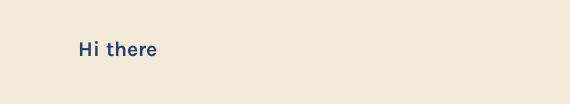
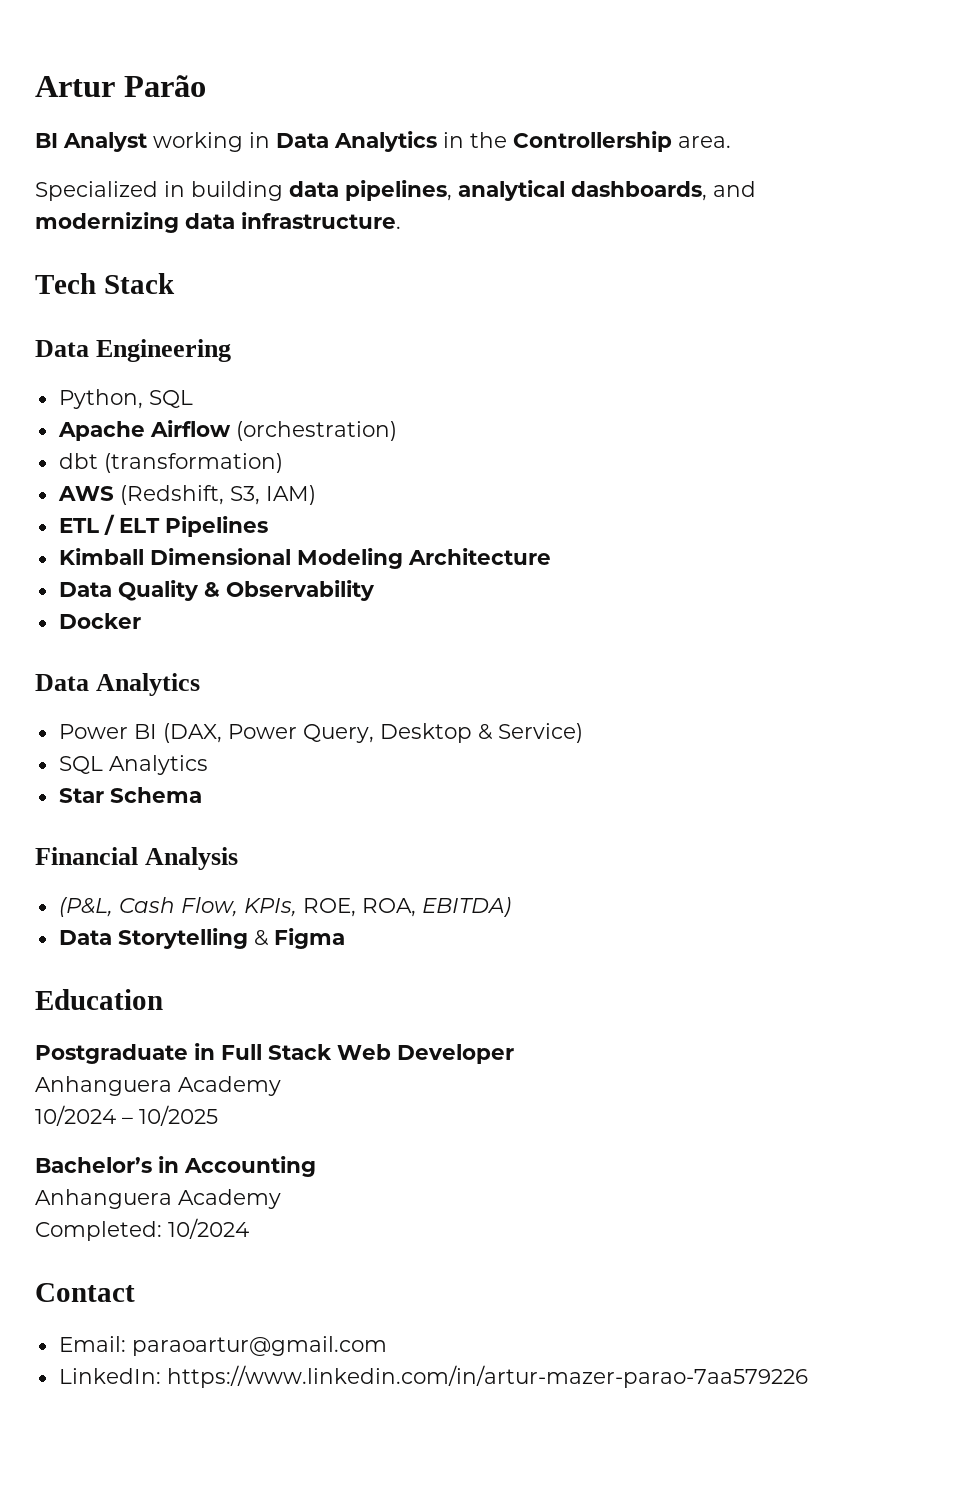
- Hi there
+ Artur Parão
+ BI Analyst working in Data Analytics in the Controllership area.
+ Specialized in building data pipelines, analytical dashboards, and modernizing data infrastructure.
+ Tech Stack
+ Data Engineering
+ Python, SQL
+ Apache Airflow (orchestration)
+ dbt (transformation)
+ AWS (Redshift, S3, IAM)
+ ETL / ELT Pipelines
+ Kimball Dimensional Modeling Architecture
+ Data Quality & Observability
+ Docker
+ Data Analytics
+ Power BI (DAX, Power Query, Desktop & Service)
+ SQL Analytics
+ Star Schema
+ Financial Analysis
+ (P&L, Cash Flow, KPIs, ROE, ROA, EBITDA)
+ Data Storytelling & Figma
+ Education
+ Postgraduate in Full Stack Web Developer
+ Anhanguera Academy
+ 10/2024 – 10/2025
+ Bachelor’s in Accounting
+ Anhanguera Academy
+ Completed: 10/2024
+ Contact
+ Email: paraoartur@gmail.com
+ LinkedIn: https://www.linkedin.com/in/artur-mazer-parao-7aa579226

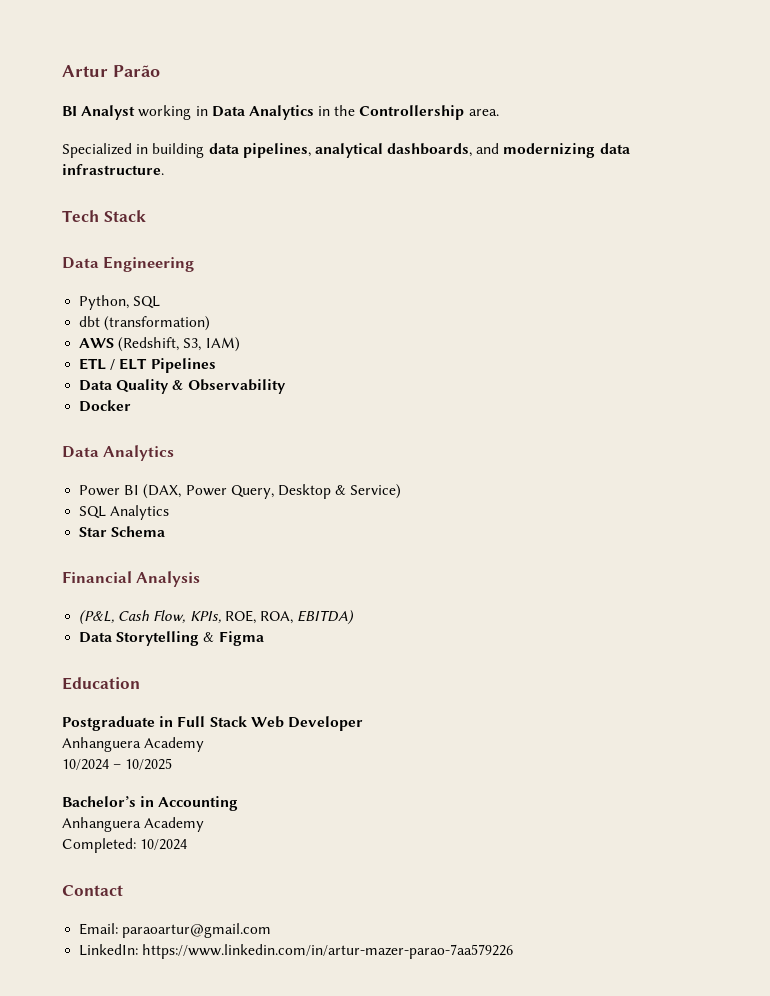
- Apache Airflow (orchestration)
- Kimball Dimensional Modeling Architecture

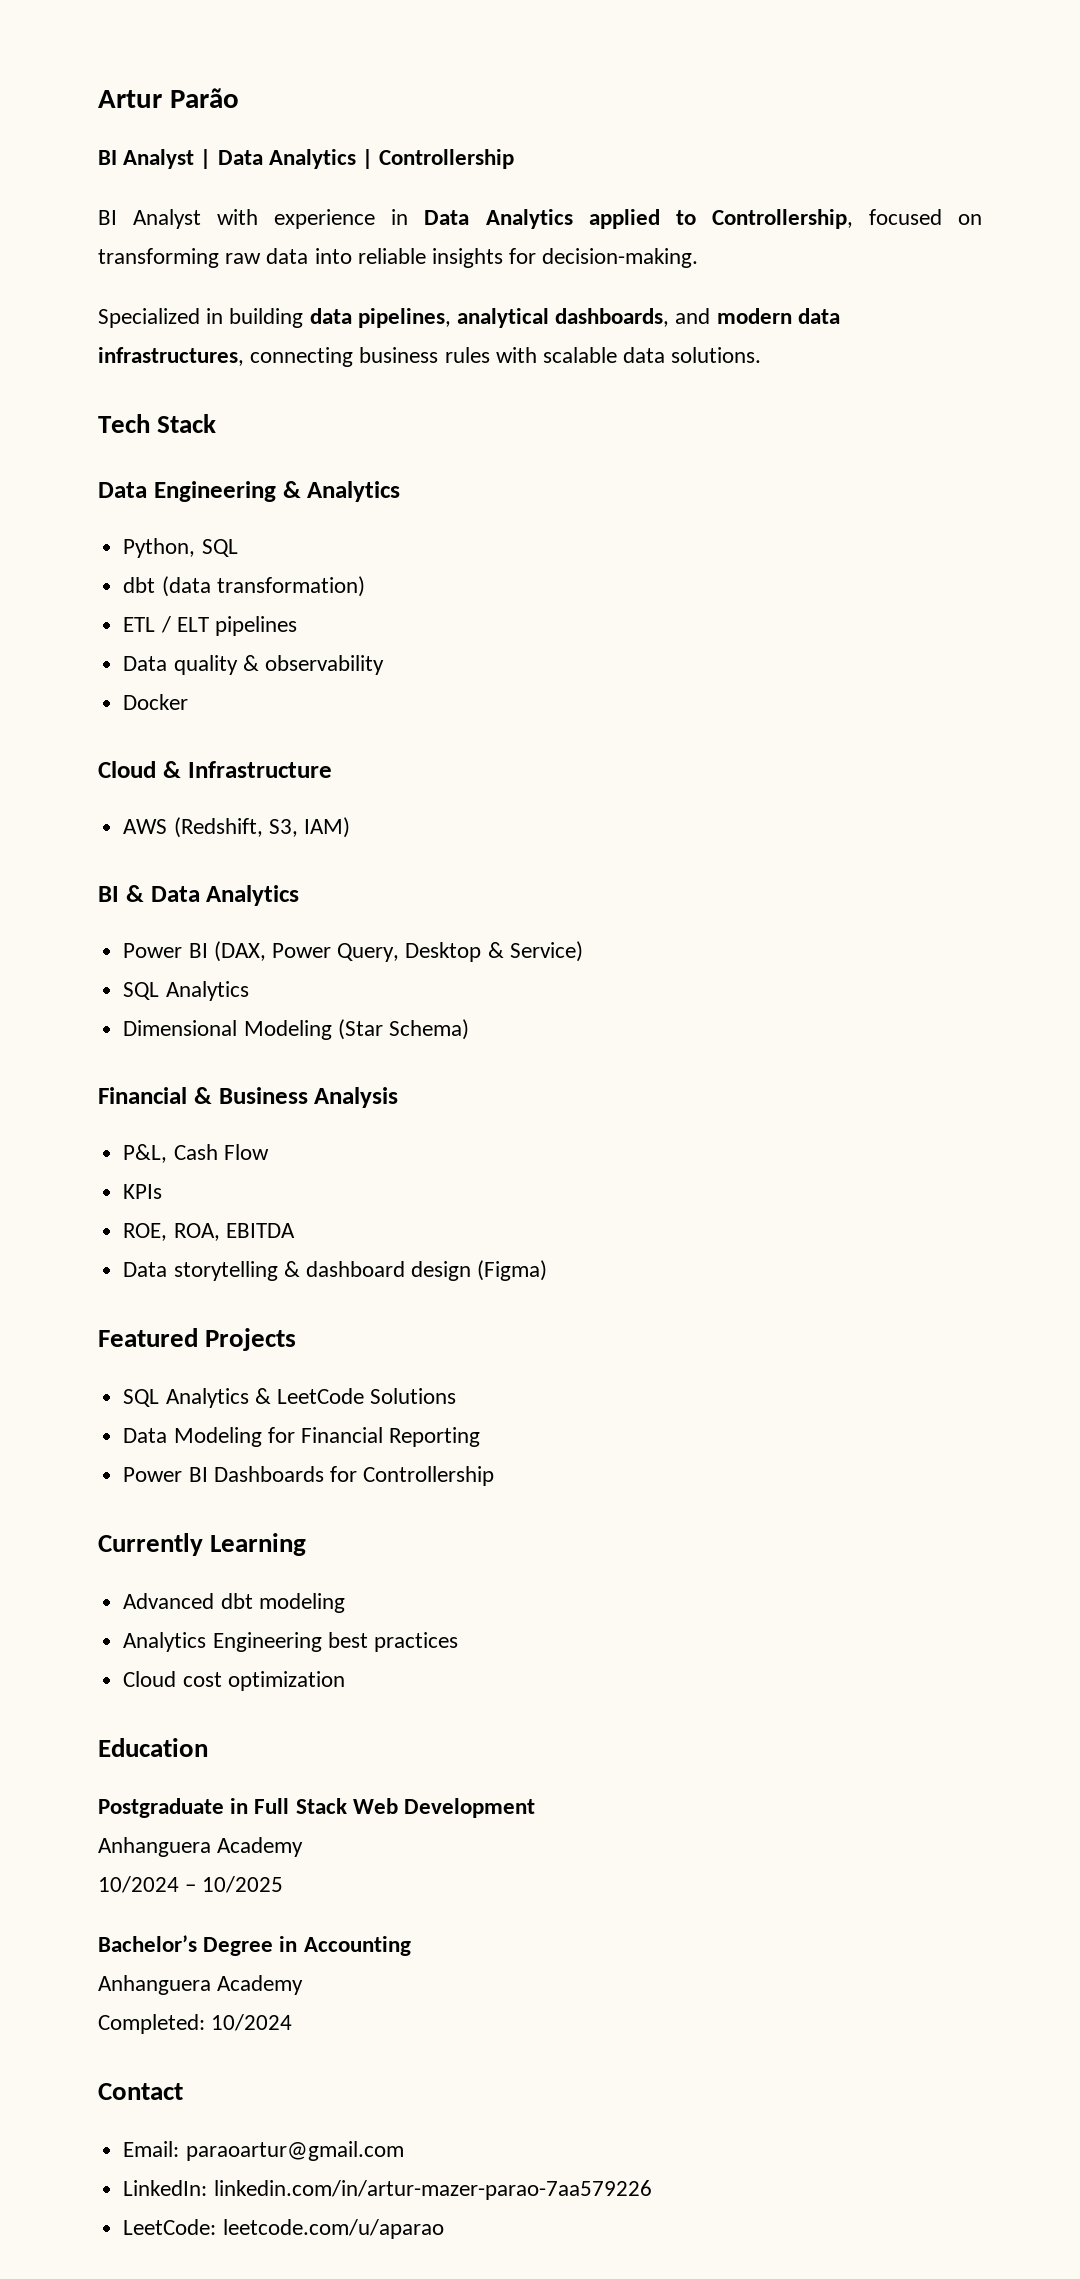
- BI Analyst working in Data Analytics in the Controllership area.
+ BI Analyst | Data Analytics | Controllership
+ BI Analyst with experience in Data Analytics applied to Controllership, focused on transforming raw data into reliable insights for decision-making.
- Specialized in building data pipelines, analytical dashboards, and modernizing data infrastructure.
+ Specialized in building data pipelines, analytical dashboards, and modern data infrastructures, connecting business rules with scalable data solutions.
- Data Engineering
+ Data Engineering & Analytics
- dbt (transformation)
+ dbt (data transformation)
+ ETL / ELT pipelines
+ Data quality & observability
+ Docker
+ Cloud & Infrastructure
  AWS (Redshift, S3, IAM)
- ETL / ELT Pipelines
- Data Quality & Observability
- Docker
- Data Analytics
+ BI & Data Analytics
- Star Schema
- Financial Analysis
+ Dimensional Modeling (Star Schema)
+ Financial & Business Analysis
- (P&L, Cash Flow, KPIs, ROE, ROA, EBITDA)
- Data Storytelling & Figma
+ P&L, Cash Flow
+ KPIs
+ ROE, ROA, EBITDA
+ Data storytelling & dashboard design (Figma)
+ Featured Projects
+ SQL Analytics & LeetCode Solutions
+ Data Modeling for Financial Reporting
+ Power BI Dashboards for Controllership
+ Currently Learning
+ Advanced dbt modeling
+ Analytics Engineering best practices
+ Cloud cost optimization
- Postgraduate in Full Stack Web Developer
+ Postgraduate in Full Stack Web Development
- Bachelor’s in Accounting
+ Bachelor’s Degree in Accounting
- LinkedIn: https://www.linkedin.com/in/artur-mazer-parao-7aa579226
+ LinkedIn: linkedin.com/in/artur-mazer-parao-7aa579226
+ LeetCode: leetcode.com/u/aparao

